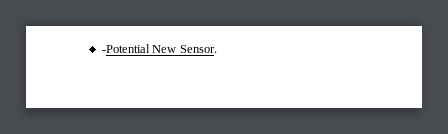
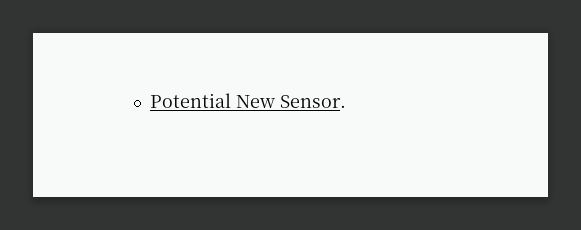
- -Potential New Sensor.
+ Potential New Sensor.

